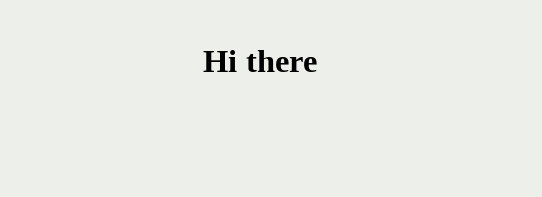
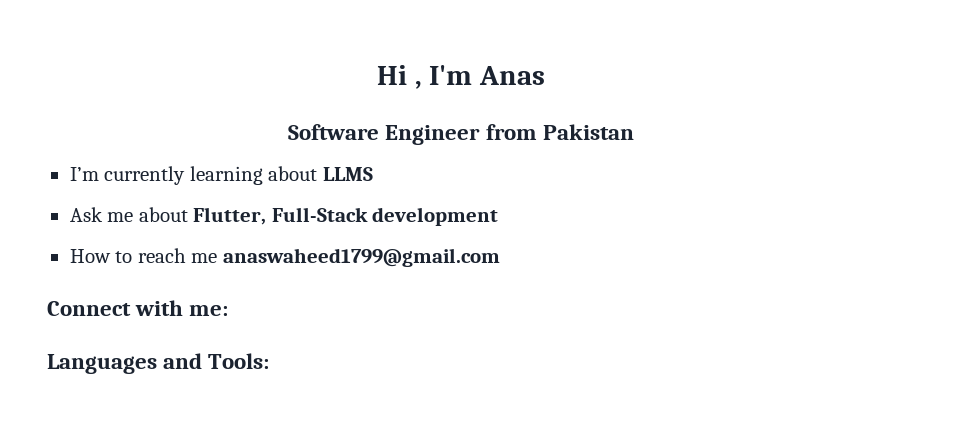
- Hi there
+ Hi , I'm Anas
+ Software Engineer from Pakistan
+ I’m currently learning about LLMS
+ Ask me about Flutter, Full-Stack development
+ How to reach me anaswaheed1799@gmail.com
+ Connect with me:
+ Languages and Tools:

